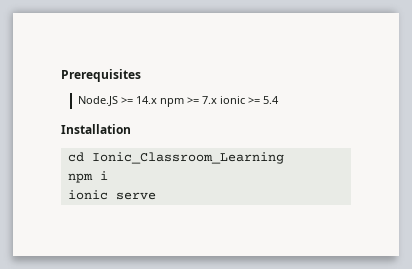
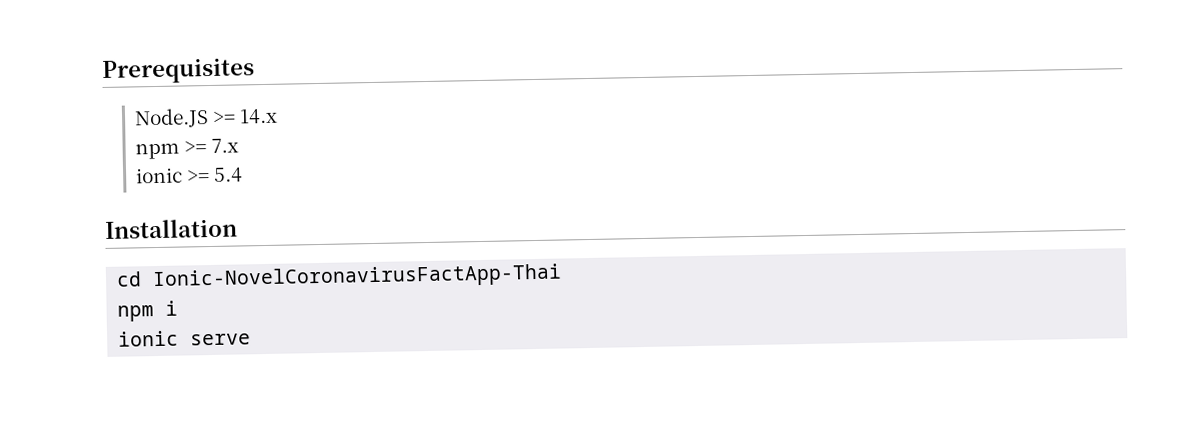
- Node.JS >= 14.x npm >= 7.x ionic >= 5.4
+ Node.JS >= 14.x
+ npm >= 7.x
+ ionic >= 5.4
- cd Ionic_Classroom_Learning
+ cd Ionic-NovelCoronavirusFactApp-Thai

